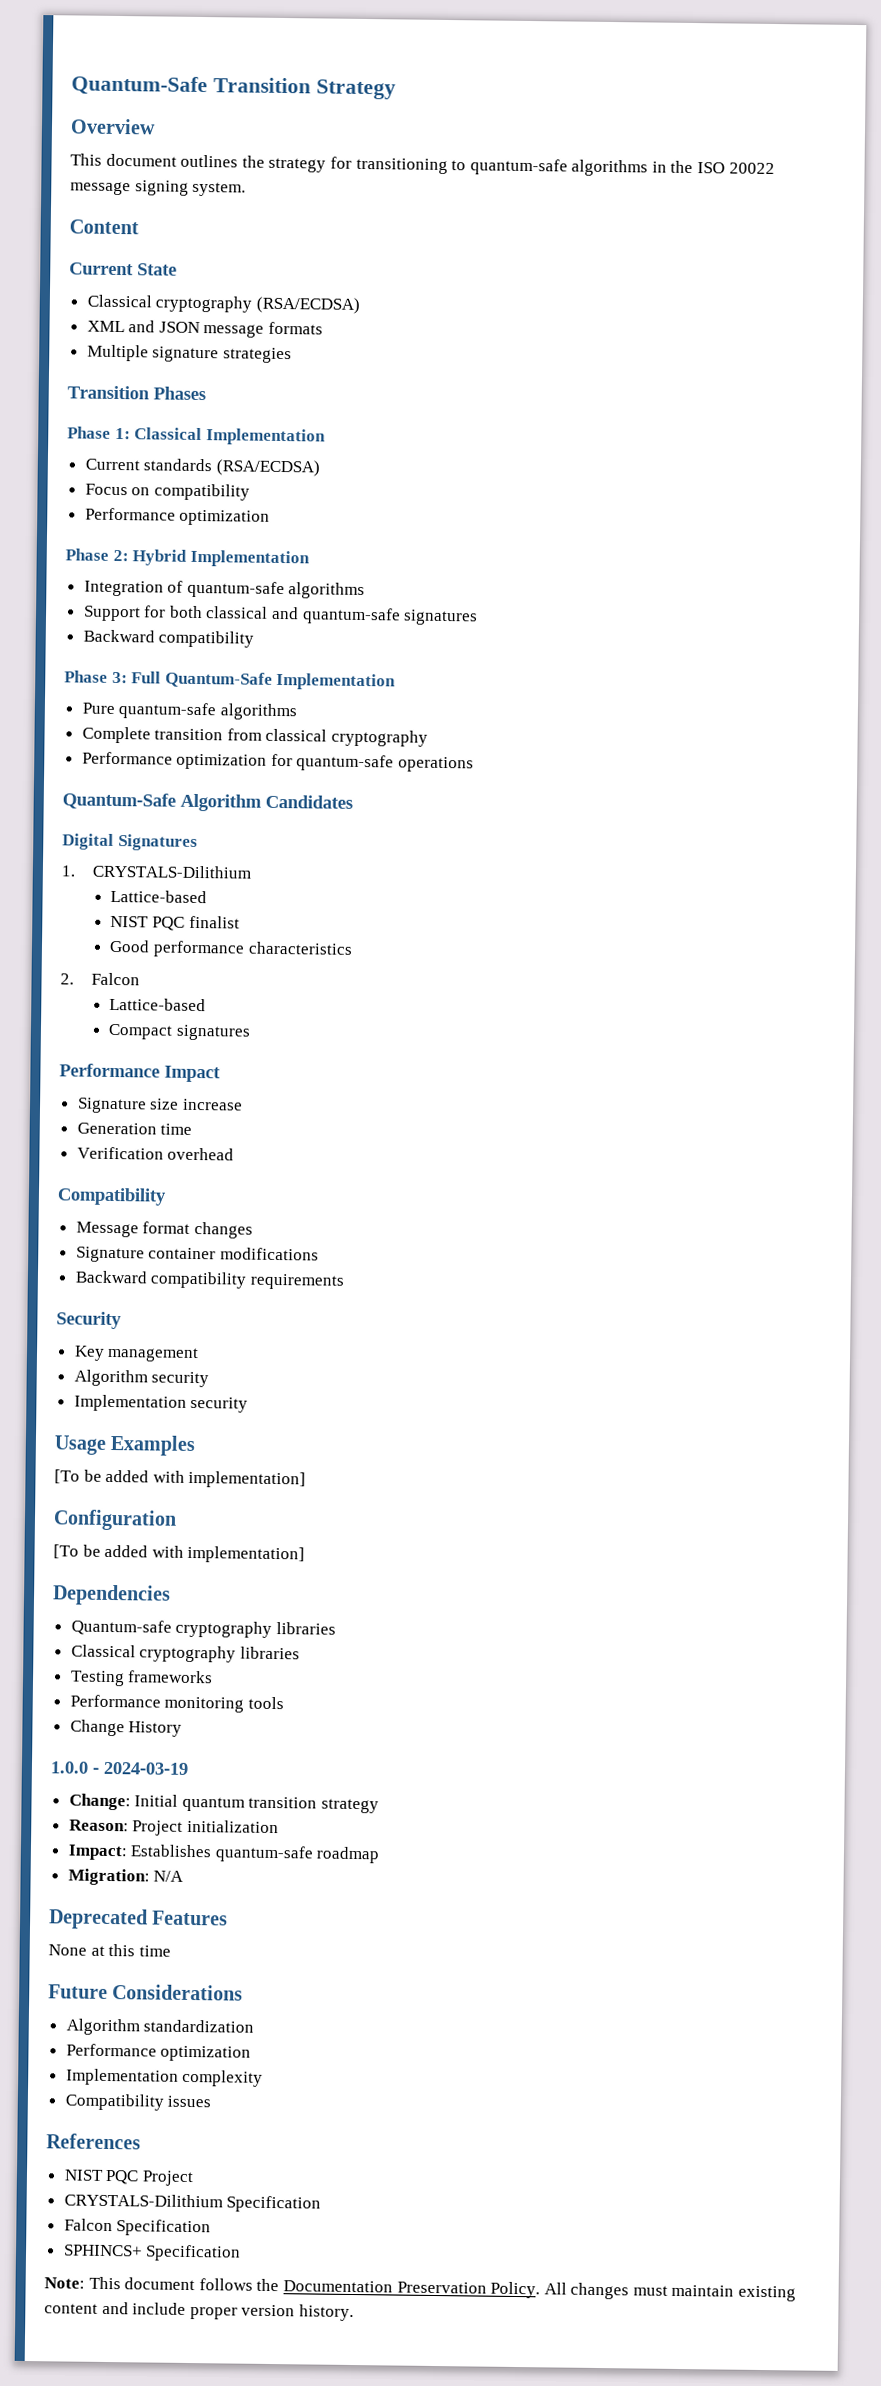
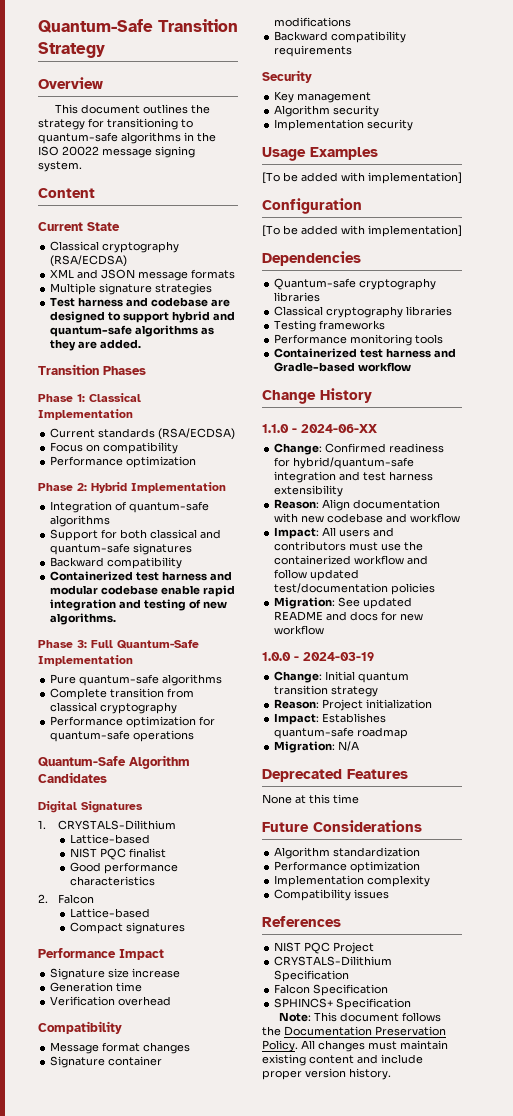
+ Test harness and codebase are designed to support hybrid and quantum-safe algorithms as they are added.
+ Containerized test harness and modular codebase enable rapid integration and testing of new algorithms.
+ Containerized test harness and Gradle-based workflow
  Change History
+ 1.1.0 - 2024-06-XX
+ Change: Confirmed readiness for hybrid/quantum-safe integration and test harness extensibility
+ Reason: Align documentation with new codebase and workflow
+ Impact: All users and contributors must use the containerized workflow and follow updated test/documentation policies
+ Migration: See updated README and docs for new workflow

